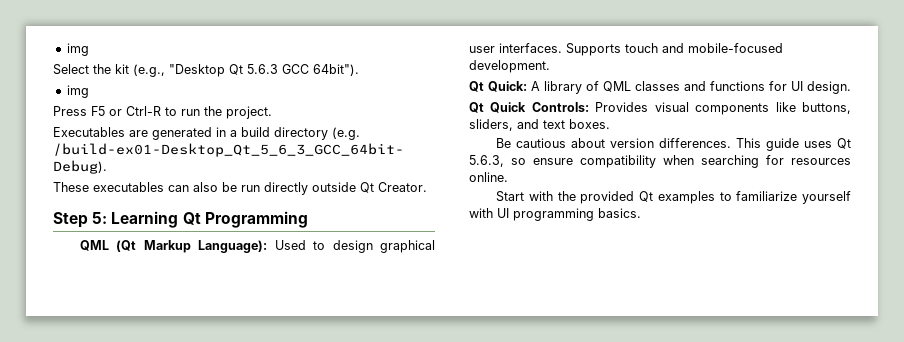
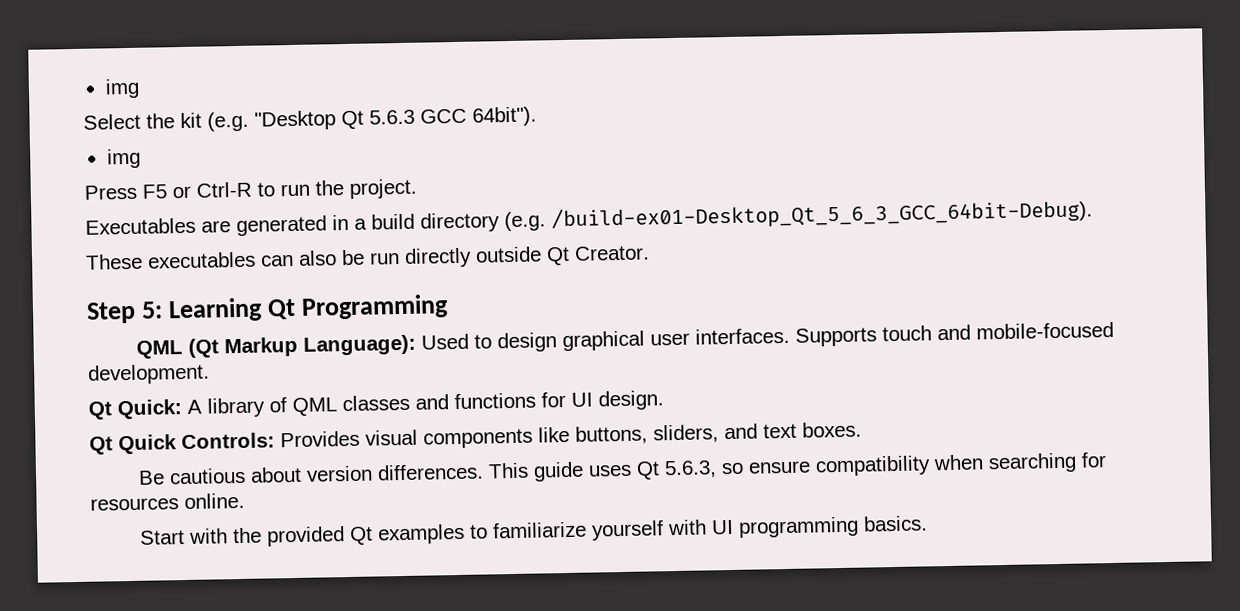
- Select the kit (e.g., "Desktop Qt 5.6.3 GCC 64bit").
+ Select the kit (e.g. "Desktop Qt 5.6.3 GCC 64bit").

